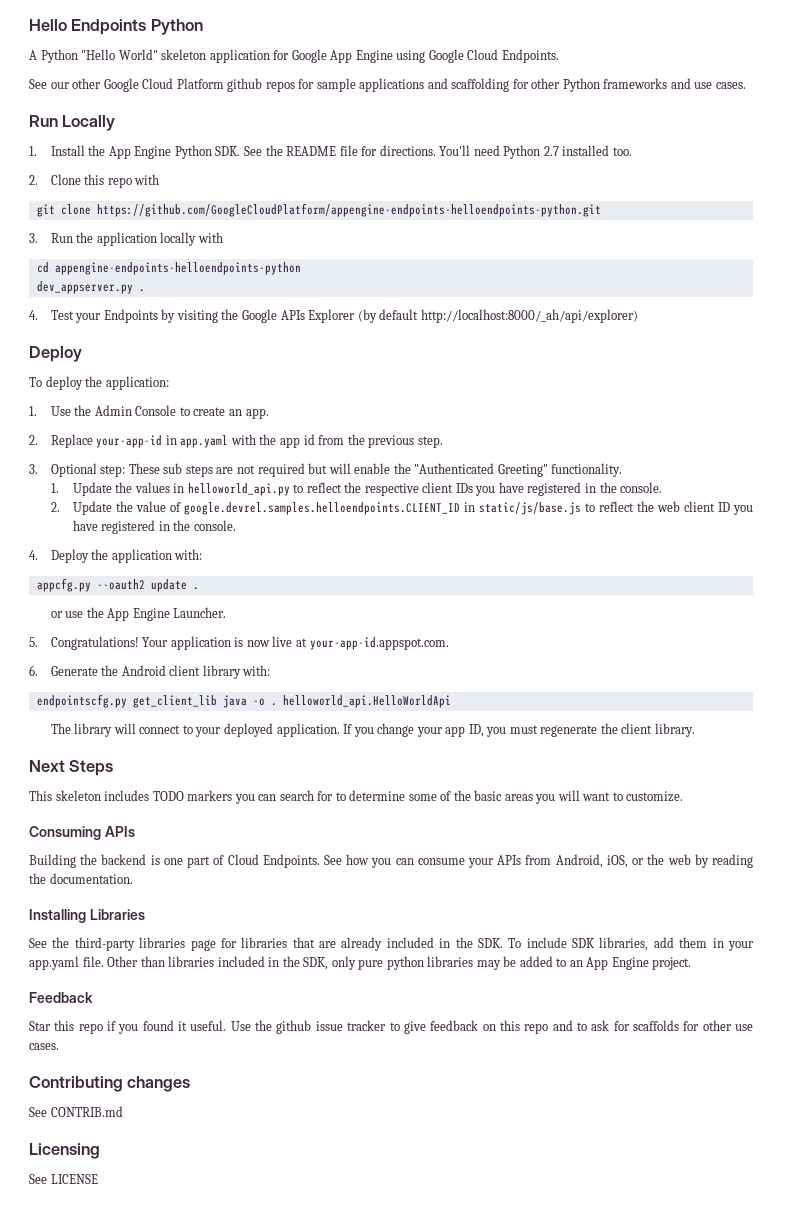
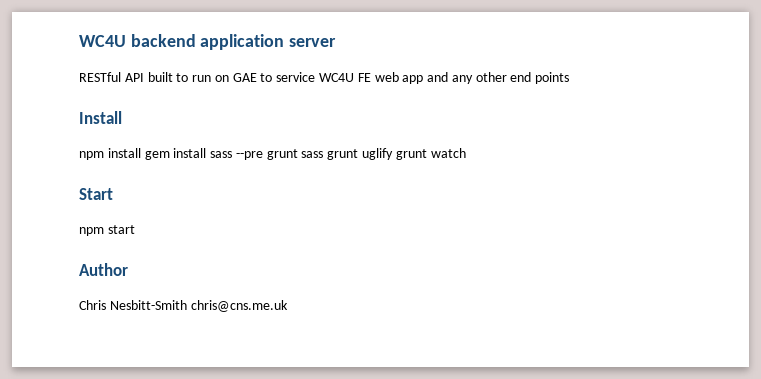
- Hello Endpoints Python
- A Python "Hello World" skeleton application for Google App Engine using Google Cloud Endpoints.
- See our other Google Cloud Platform github repos for sample applications and scaffolding for other Python frameworks and use cases.
- Run Locally
- 1. Install the App Engine Python SDK. See the README file for directions. You'll need Python 2.7 installed too.
- 2. Clone this repo with
- git clone https://github.com/GoogleCloudPlatform/appengine-endpoints-helloendpoints-python.git
- 3. Run the application locally with
- cd appengine-endpoints-helloendpoints-python
- dev_appserver.py .
- 4. Test your Endpoints by visiting the Google APIs Explorer (by default http://localhost:8000/_ah/api/explorer)
- Deploy
- To deploy the application:
- 1. Use the Admin Console to create an app.
- 2. Replace your-app-id in app.yaml with the app id from the previous step.
- 3. Optional step: These sub steps are not required but will enable the "Authenticated Greeting" functionality.
- 1. Update the values in helloworld_api.py to reflect the respective client IDs you have registered in the console.
- 2. Update the value of google.devrel.samples.helloendpoints.CLIENT_ID in static/js/base.js to reflect the web client ID you have registered in the console.
- 4. Deploy the application with:
- appcfg.py --oauth2 update .
- or use the App Engine Launcher.
- 5. Congratulations! Your application is now live at your-app-id.appspot.com.
- 6. Generate the Android client library with:
- endpointscfg.py get_client_lib java -o . helloworld_api.HelloWorldApi
- The library will connect to your deployed application. If you change your app ID, you must regenerate the client library.
- Next Steps
- This skeleton includes TODO markers you can search for to determine some of the basic areas you will want to customize.
- Consuming APIs
- Building the backend is one part of Cloud Endpoints. See how you can consume your APIs from Android, iOS, or the web by reading the documentation.
- Installing Libraries
- See the third-party libraries page for libraries that are already included in the SDK. To include SDK libraries, add them in your app.yaml file. Other than libraries included in the SDK, only pure python libraries may be added to an App Engine project.
- Feedback
- Star this repo if you found it useful. Use the github issue tracker to give feedback on this repo and to ask for scaffolds for other use cases.
- Contributing changes
- See CONTRIB.md
- Licensing
- See LICENSE
+ WC4U backend application server
+ RESTful API built to run on GAE to service WC4U FE web app and any other end points
+ Install
+ npm install gem install sass --pre grunt sass grunt uglify grunt watch
+ Start
+ npm start
+ Author
+ Chris Nesbitt-Smith chris@cns.me.uk

